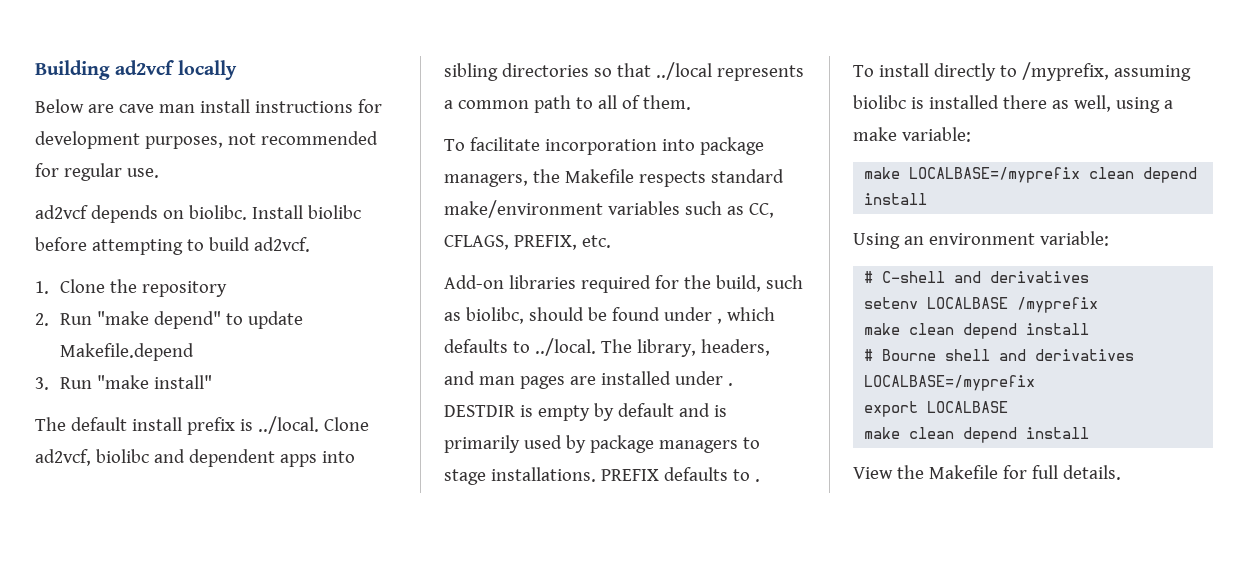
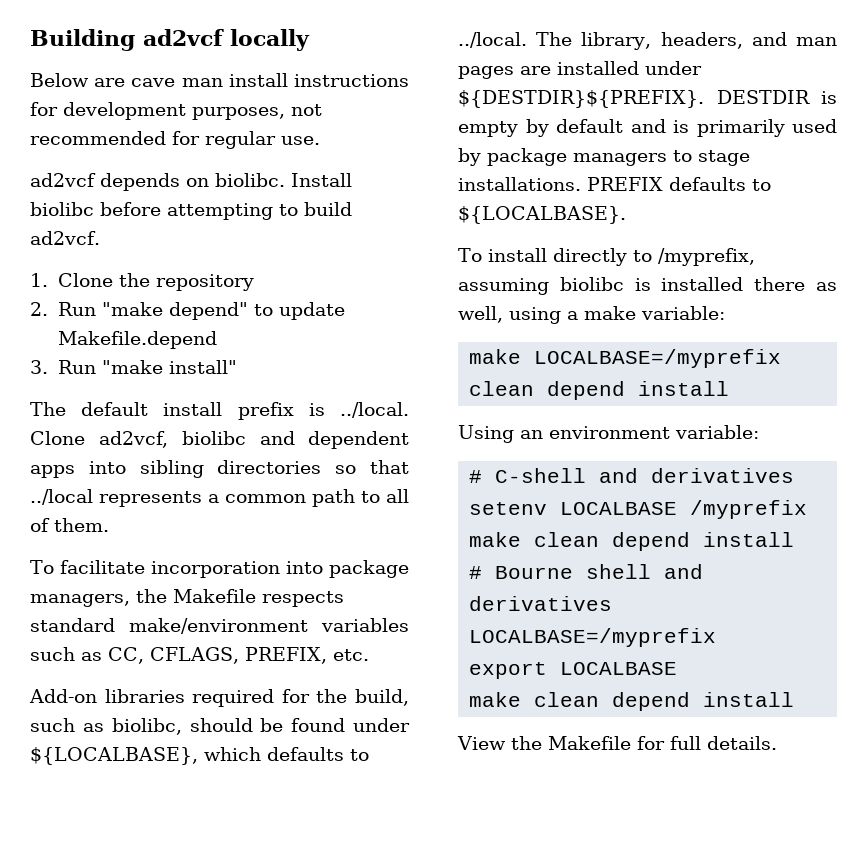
- Add-on libraries required for the build, such as biolibc, should be found under , which defaults to ../local. The library, headers, and man pages are installed under .
+ Add-on libraries required for the build, such as biolibc, should be found under ${LOCALBASE}, which defaults to ../local. The library, headers, and man pages are installed under ${DESTDIR}${PREFIX}.
- PREFIX defaults to .
+ PREFIX defaults to ${LOCALBASE}.

